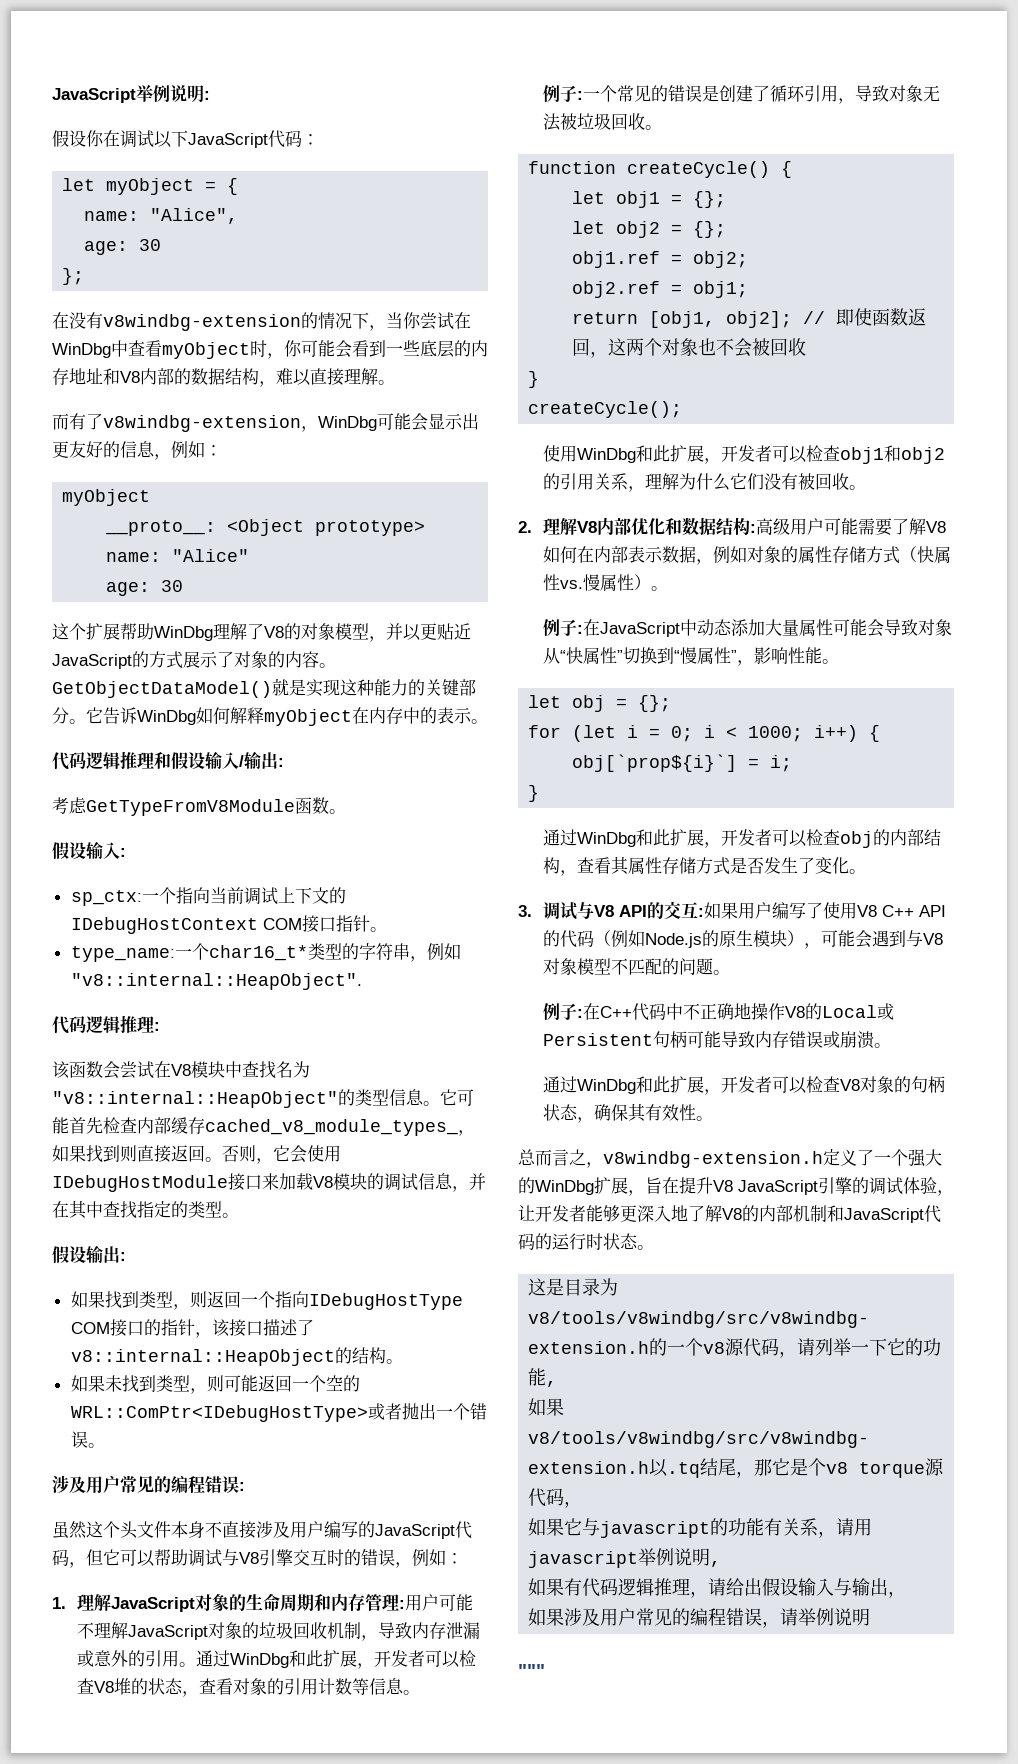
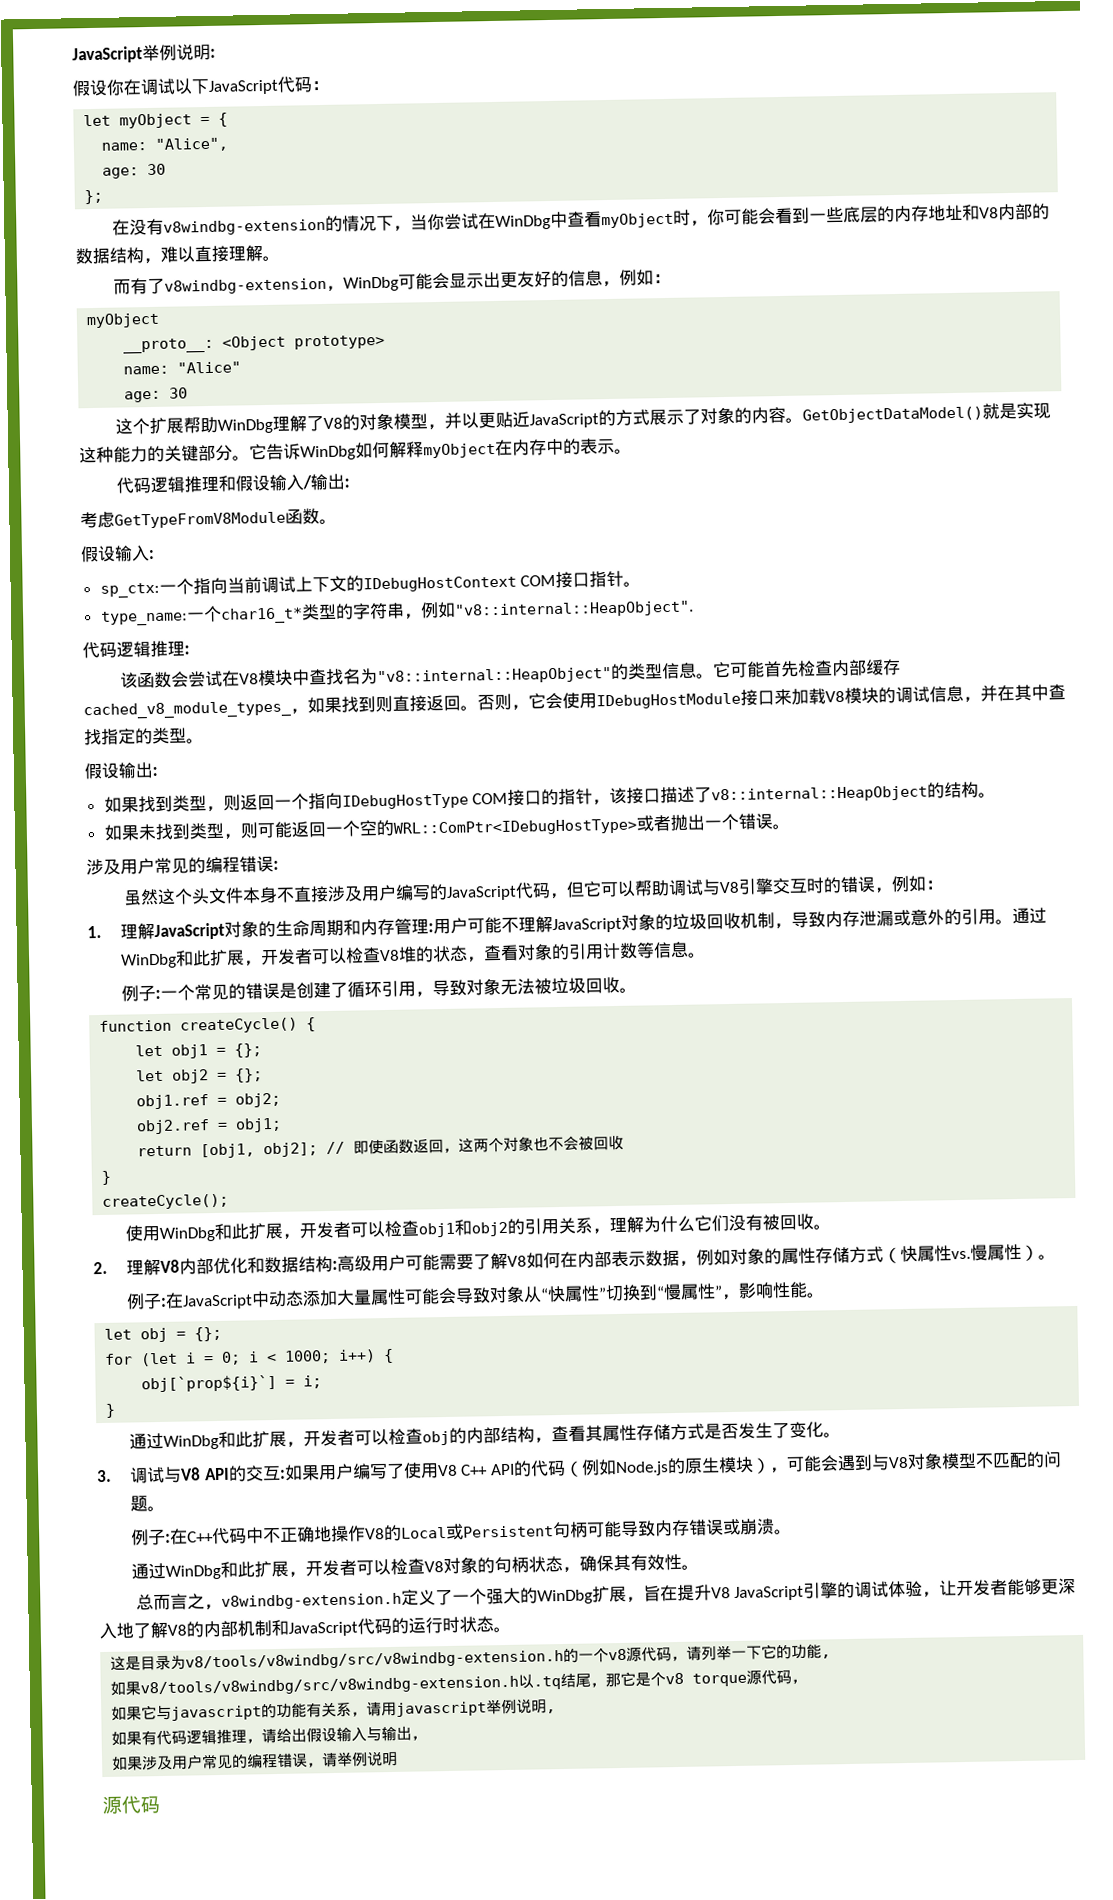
  如果涉及用户常见的编程错误，请举例说明
- """
+ 源代码

